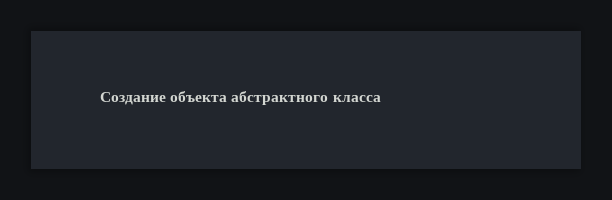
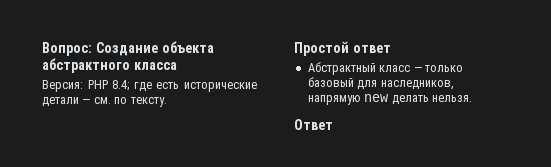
- Создание объекта абстрактного класса
+ Вопрос: Создание объекта абстрактного класса
+ Версия: PHP 8.4; где есть исторические детали — см. по тексту.
+ Простой ответ
+ Абстрактный класс — только базовый для наследников, напрямую new делать нельзя.
+ Ответ

